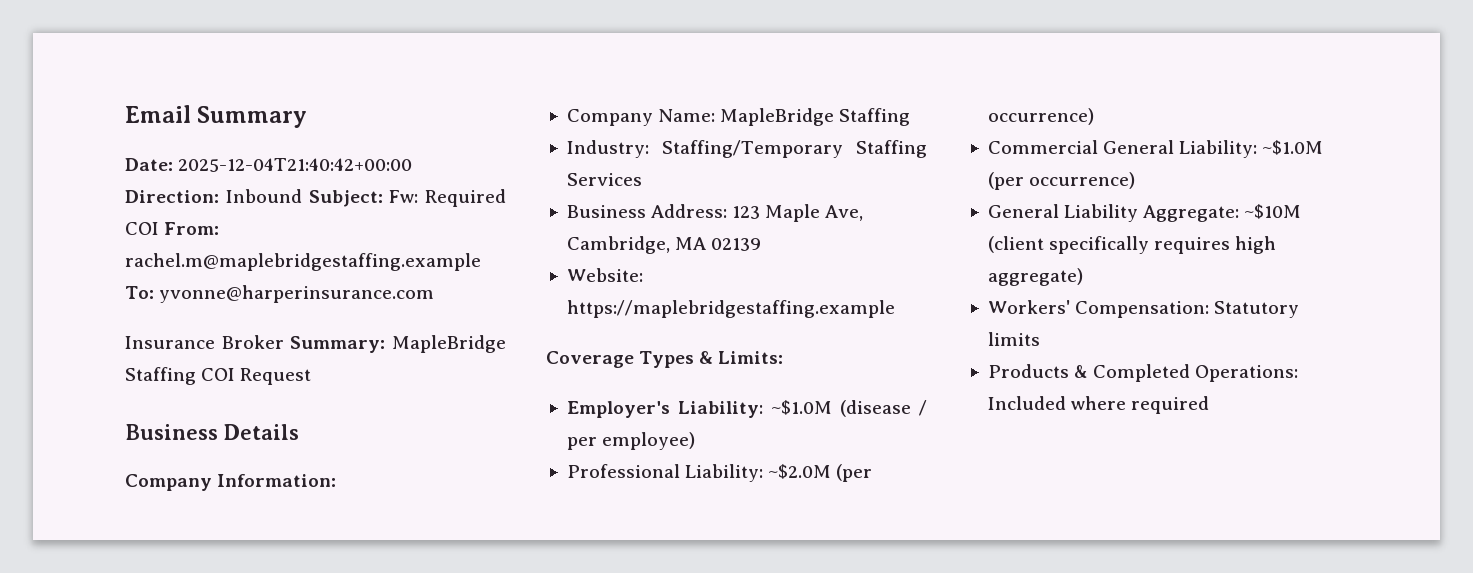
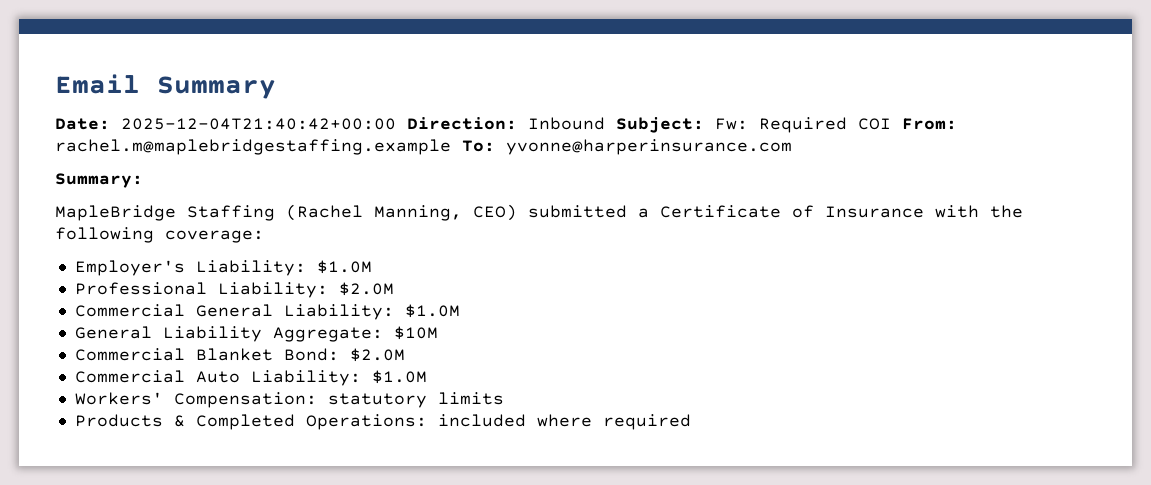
- Insurance Broker Summary: MapleBridge Staffing COI Request
- Business Details
- Company Information:
- Company Name: MapleBridge Staffing
- Industry: Staffing/Temporary Staffing Services
- Business Address: 123 Maple Ave, Cambridge, MA 02139
- Website: https://maplebridgestaffing.example
- Coverage Types & Limits:
- Employer's Liability: ~$1.0M (disease / per employee)
+ Summary:
+ MapleBridge Staffing (Rachel Manning, CEO) submitted a Certificate of Insurance with the following coverage:
+ Employer's Liability: $1.0M
- Professional Liability: ~$2.0M (per occurrence)
+ Professional Liability: $2.0M
- Commercial General Liability: ~$1.0M (per occurrence)
+ Commercial General Liability: $1.0M
- General Liability Aggregate: ~$10M (client specifically requires high aggregate)
+ General Liability Aggregate: $10M
+ Commercial Blanket Bond: $2.0M
+ Commercial Auto Liability: $1.0M
- Workers' Compensation: Statutory limits
+ Workers' Compensation: statutory limits
- Products & Completed Operations: Included where required
+ Products & Completed Operations: included where required

